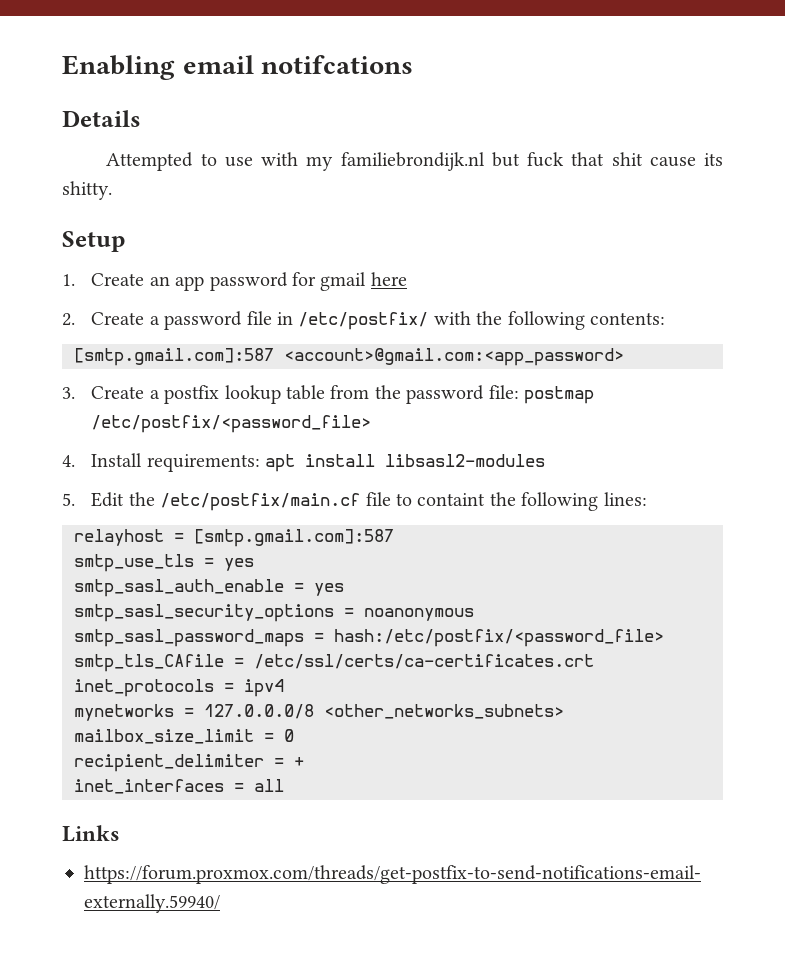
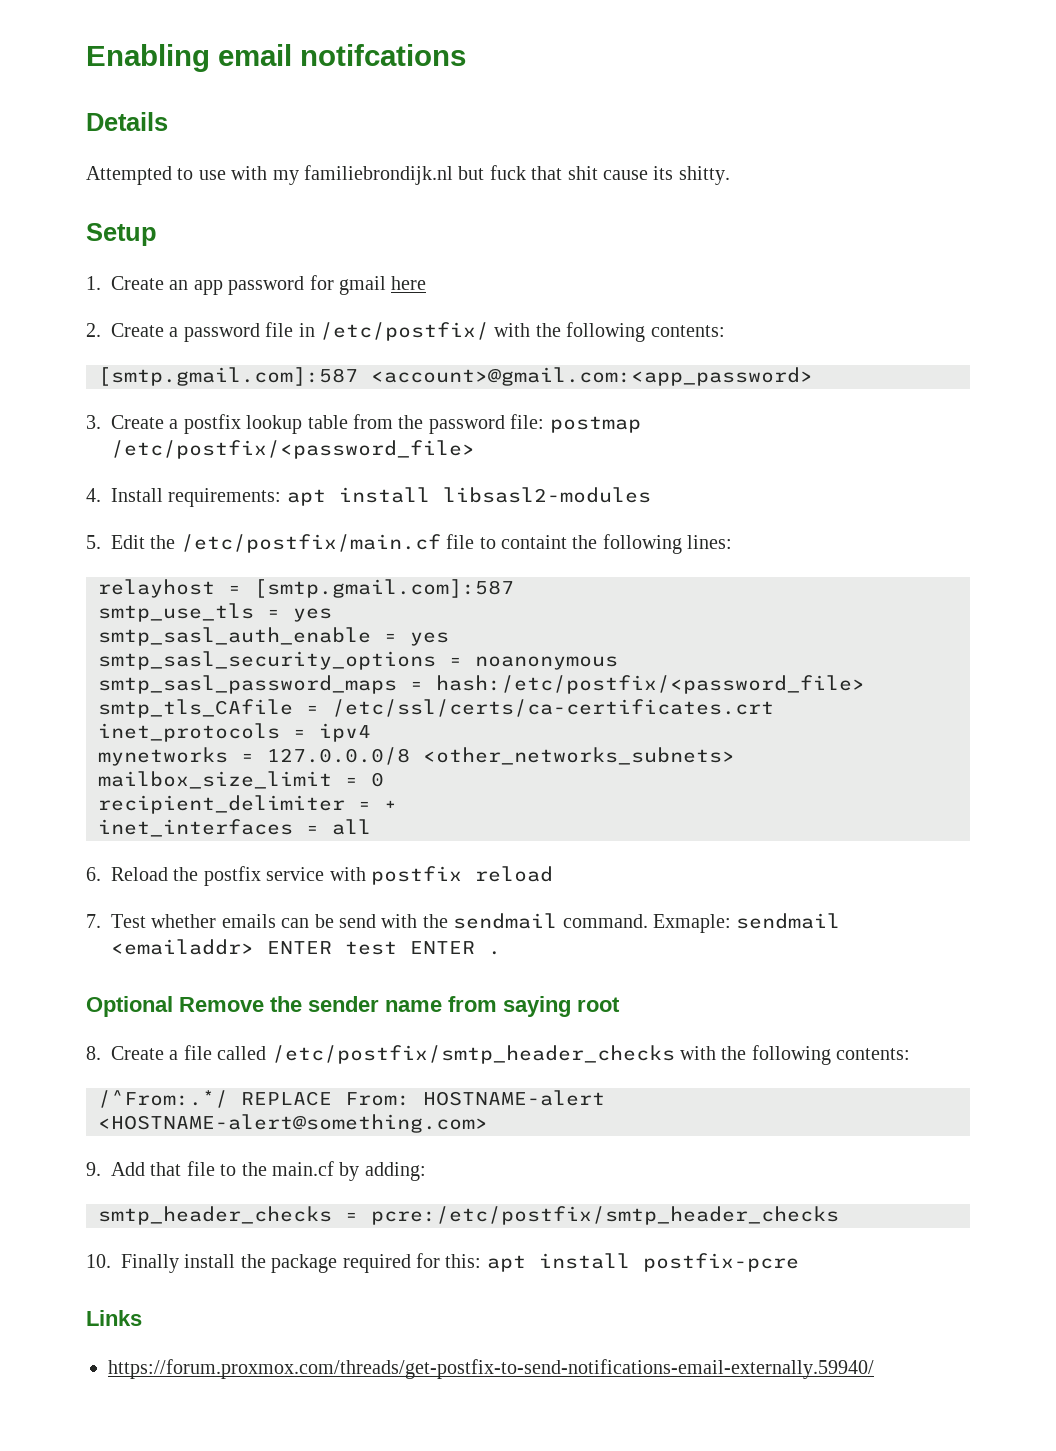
+ 6. Reload the postfix service with postfix reload
+ 7. Test whether emails can be send with the sendmail command. Exmaple: sendmail <emailaddr> ENTER test ENTER .
+ Optional Remove the sender name from saying root
+ 8. Create a file called /etc/postfix/smtp_header_checks with the following contents:
+ /^From:.*/ REPLACE From: HOSTNAME-alert <HOSTNAME-alert@something.com>
+ 9. Add that file to the main.cf by adding:
+ smtp_header_checks = pcre:/etc/postfix/smtp_header_checks
+ 10. Finally install the package required for this: apt install postfix-pcre

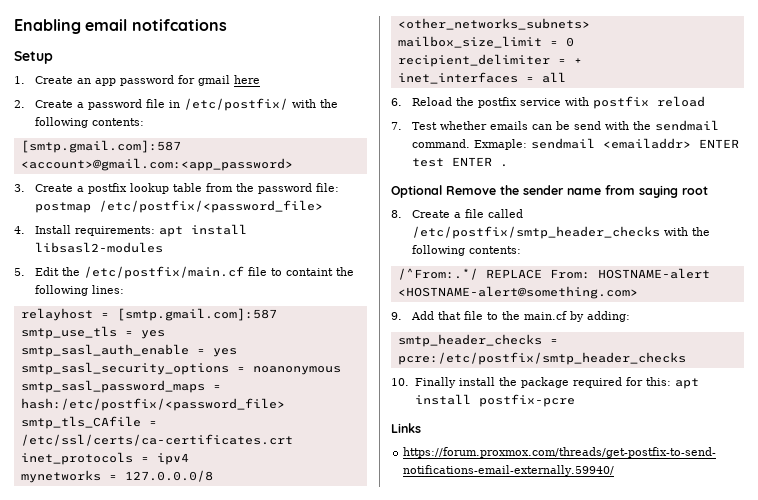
- Details
- Attempted to use with my familiebrondijk.nl but fuck that shit cause its shitty.

